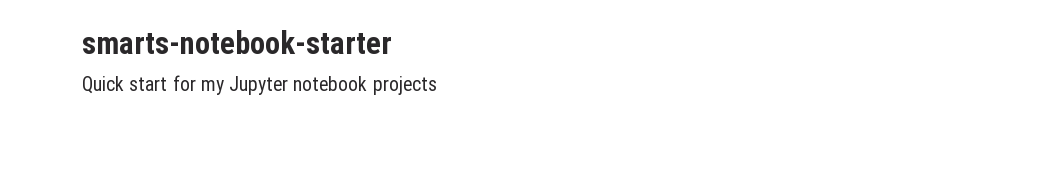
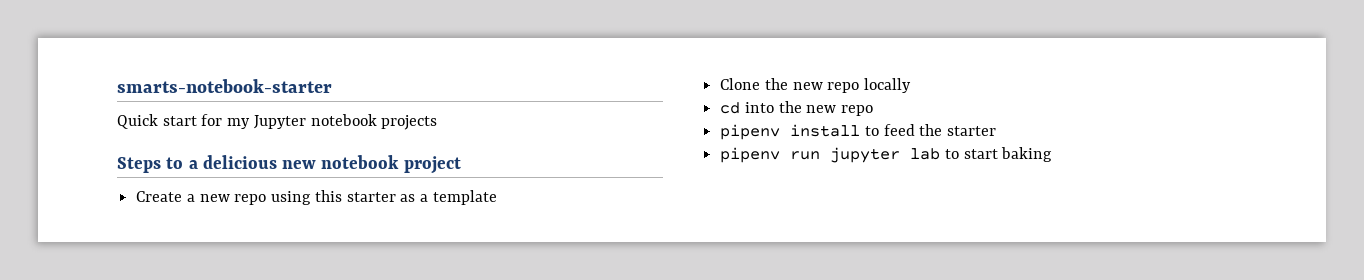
+ Steps to a delicious new notebook project
+ Create a new repo using this starter as a template
+ Clone the new repo locally
+ cd into the new repo
+ pipenv install to feed the starter
+ pipenv run jupyter lab to start baking

